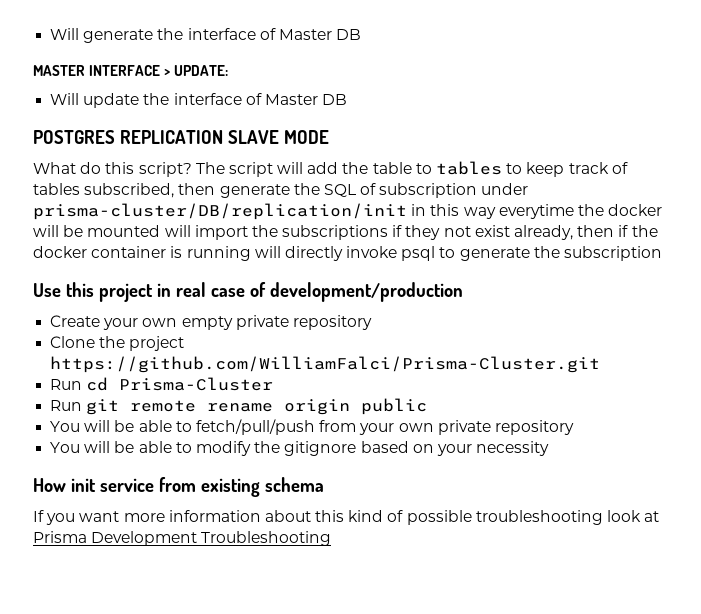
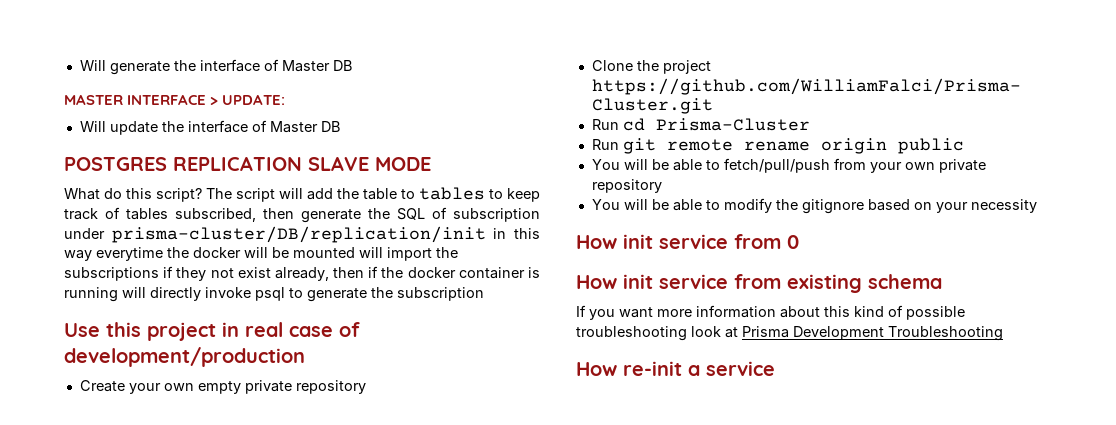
+ How init service from 0
+ How re-init a service

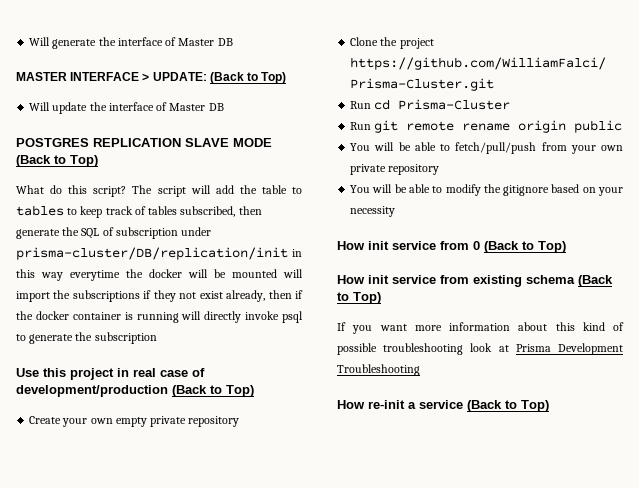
- MASTER INTERFACE > UPDATE:
+ MASTER INTERFACE > UPDATE: (Back to Top)
- POSTGRES REPLICATION SLAVE MODE
+ POSTGRES REPLICATION SLAVE MODE (Back to Top)
- Use this project in real case of development/production
+ Use this project in real case of development/production (Back to Top)
- How init service from 0
+ How init service from 0 (Back to Top)
- How init service from existing schema
+ How init service from existing schema (Back to Top)
- How re-init a service
+ How re-init a service (Back to Top)

